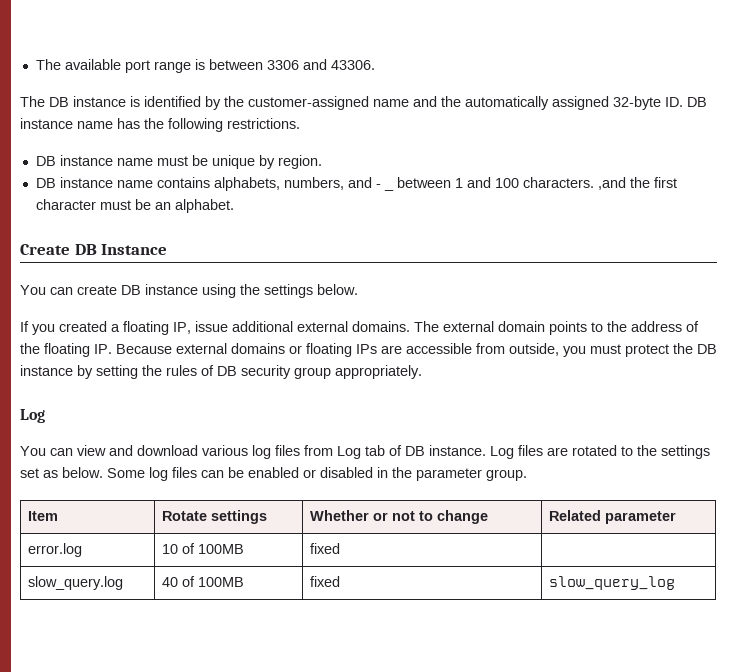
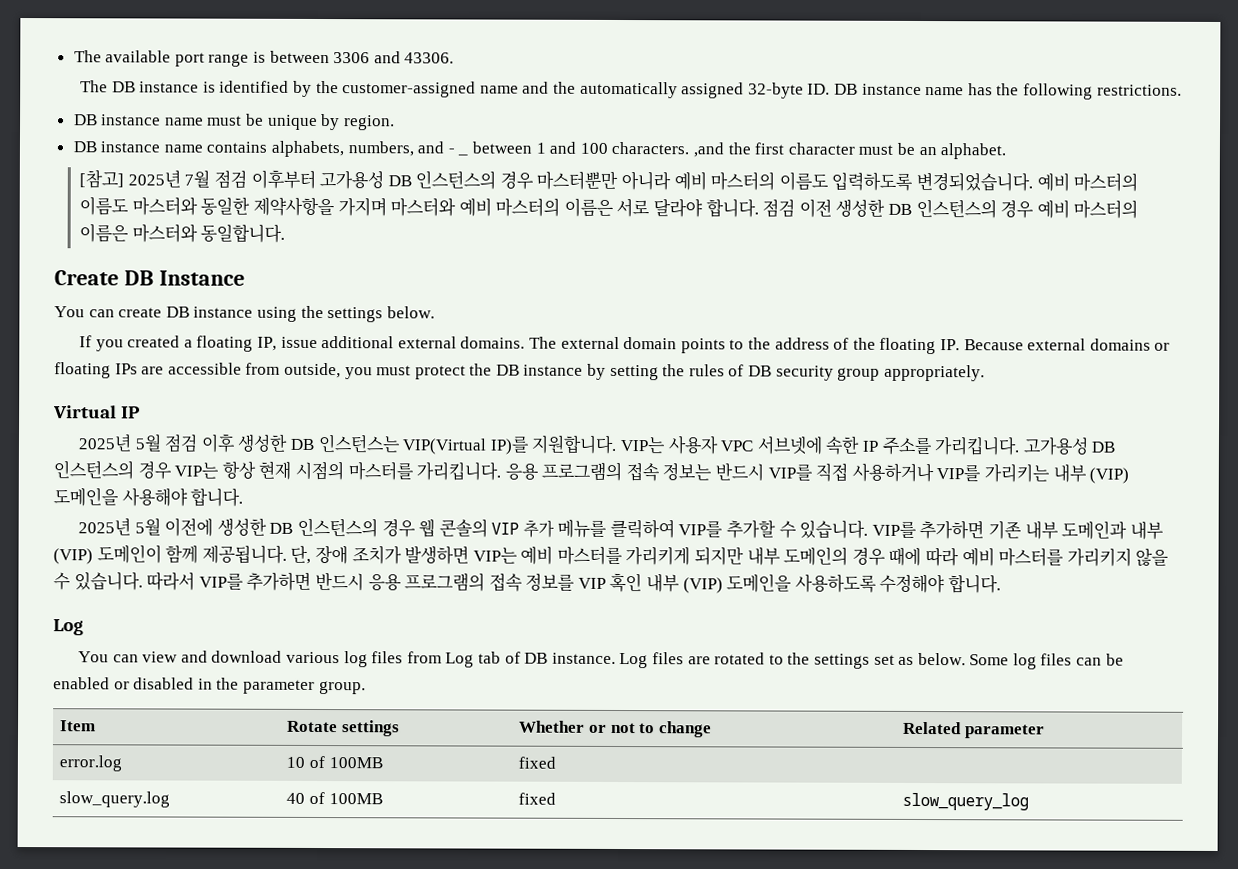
+ [참고] 2025년 7월 점검 이후부터 고가용성 DB 인스턴스의 경우 마스터뿐만 아니라 예비 마스터의 이름도 입력하도록 변경되었습니다. 예비 마스터의 이름도 마스터와 동일한 제약사항을 가지며 마스터와 예비 마스터의 이름은 서로 달라야 합니다. 점검 이전 생성한 DB 인스턴스의 경우 예비 마스터의 이름은 마스터와 동일합니다.
+ Virtual IP
+ 2025년 5월 점검 이후 생성한 DB 인스턴스는 VIP(Virtual IP)를 지원합니다. VIP는 사용자 VPC 서브넷에 속한 IP 주소를 가리킵니다. 고가용성 DB 인스턴스의 경우 VIP는 항상 현재 시점의 마스터를 가리킵니다. 응용 프로그램의 접속 정보는 반드시 VIP를 직접 사용하거나 VIP를 가리키는 내부 (VIP) 도메인을 사용해야 합니다.
+ 2025년 5월 이전에 생성한 DB 인스턴스의 경우 웹 콘솔의 VIP 추가 메뉴를 클릭하여 VIP를 추가할 수 있습니다. VIP를 추가하면 기존 내부 도메인과 내부 (VIP) 도메인이 함께 제공됩니다. 단, 장애 조치가 발생하면 VIP는 예비 마스터를 가리키게 되지만 내부 도메인의 경우 때에 따라 예비 마스터를 가리키지 않을 수 있습니다. 따라서 VIP를 추가하면 반드시 응용 프로그램의 접속 정보를 VIP 혹인 내부 (VIP) 도메인을 사용하도록 수정해야 합니다.

